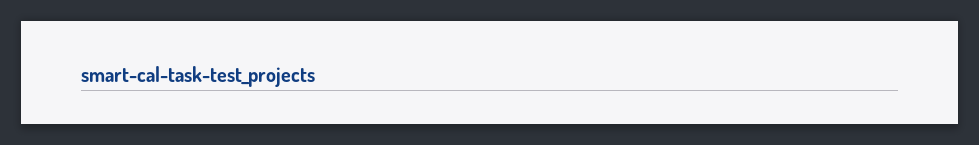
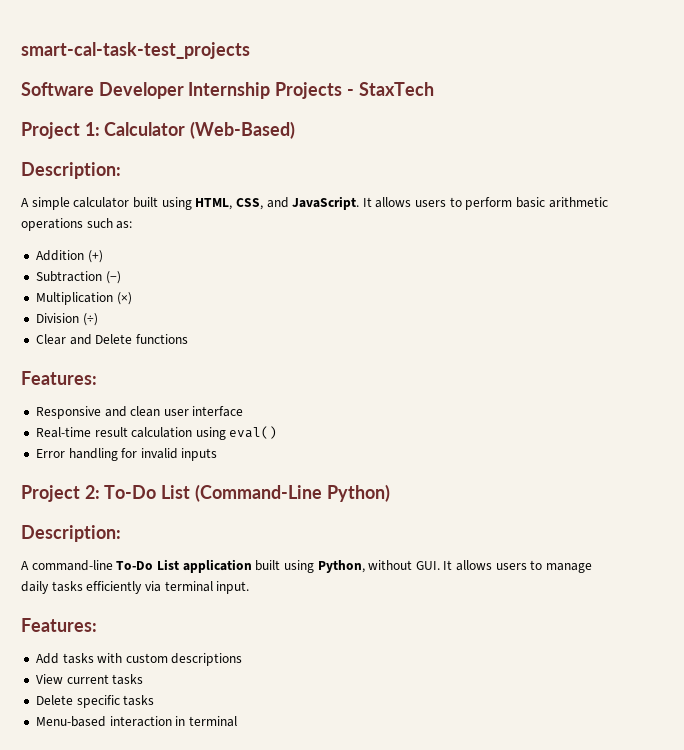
+ Software Developer Internship Projects - StaxTech
+ Project 1: Calculator (Web-Based)
+ Description:
+ A simple calculator built using HTML, CSS, and JavaScript. It allows users to perform basic arithmetic operations such as:
+ Addition (+)
+ Subtraction (−)
+ Multiplication (×)
+ Division (÷)
+ Clear and Delete functions
+ Features:
+ Responsive and clean user interface
+ Real-time result calculation using eval()
+ Error handling for invalid inputs
+ Project 2: To-Do List (Command-Line Python)
+ Description:
+ A command-line To-Do List application built using Python, without GUI. It allows users to manage daily tasks efficiently via terminal input.
+ Features:
+ Add tasks with custom descriptions
+ View current tasks
+ Delete specific tasks
+ Menu-based interaction in terminal

